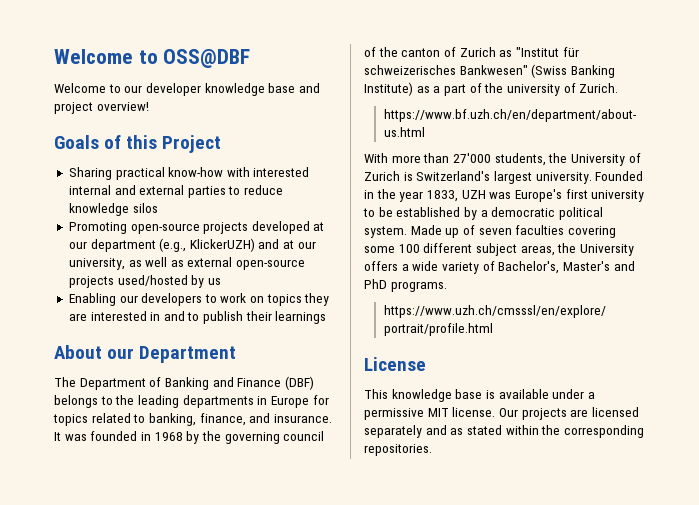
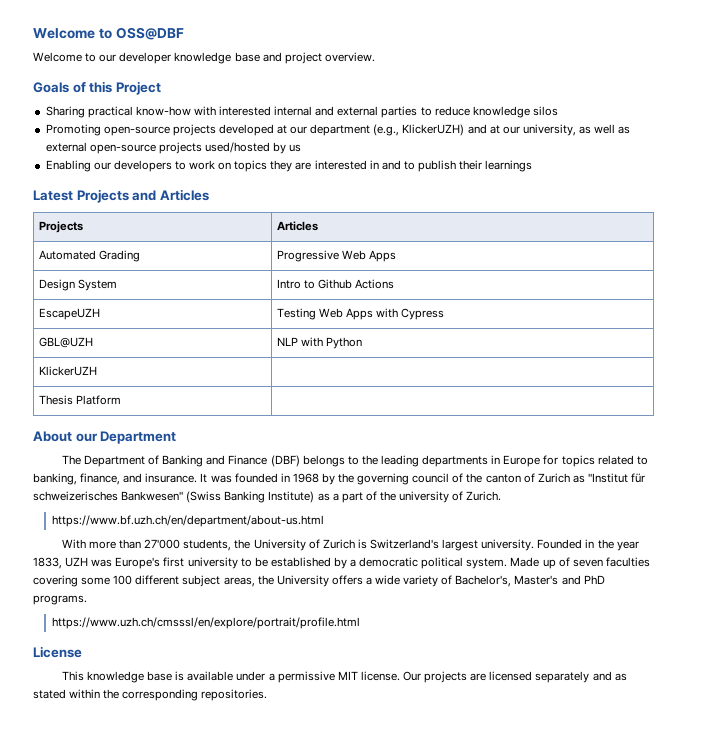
- Welcome to our developer knowledge base and project overview!
+ Welcome to our developer knowledge base and project overview.
+ Latest Projects and Articles
+ Projects | Articles
+ Automated Grading | Progressive Web Apps
+ Design System | Intro to Github Actions
+ EscapeUZH | Testing Web Apps with Cypress
+ GBL@UZH | NLP with Python
+ KlickerUZH |
+ Thesis Platform |

